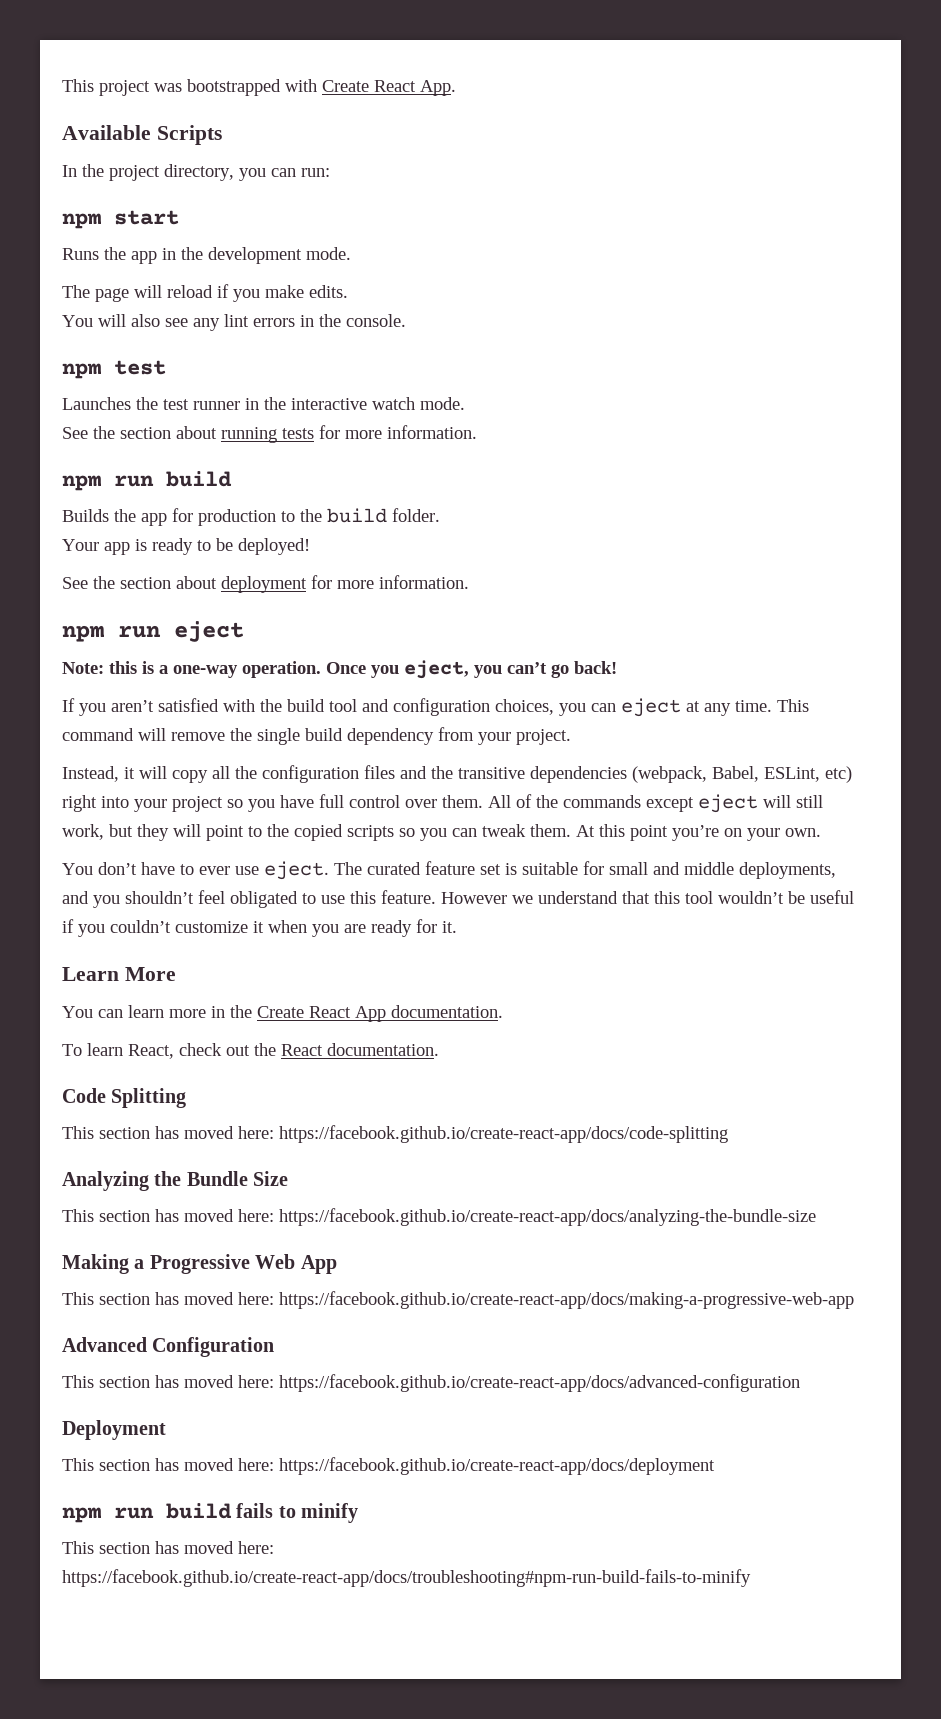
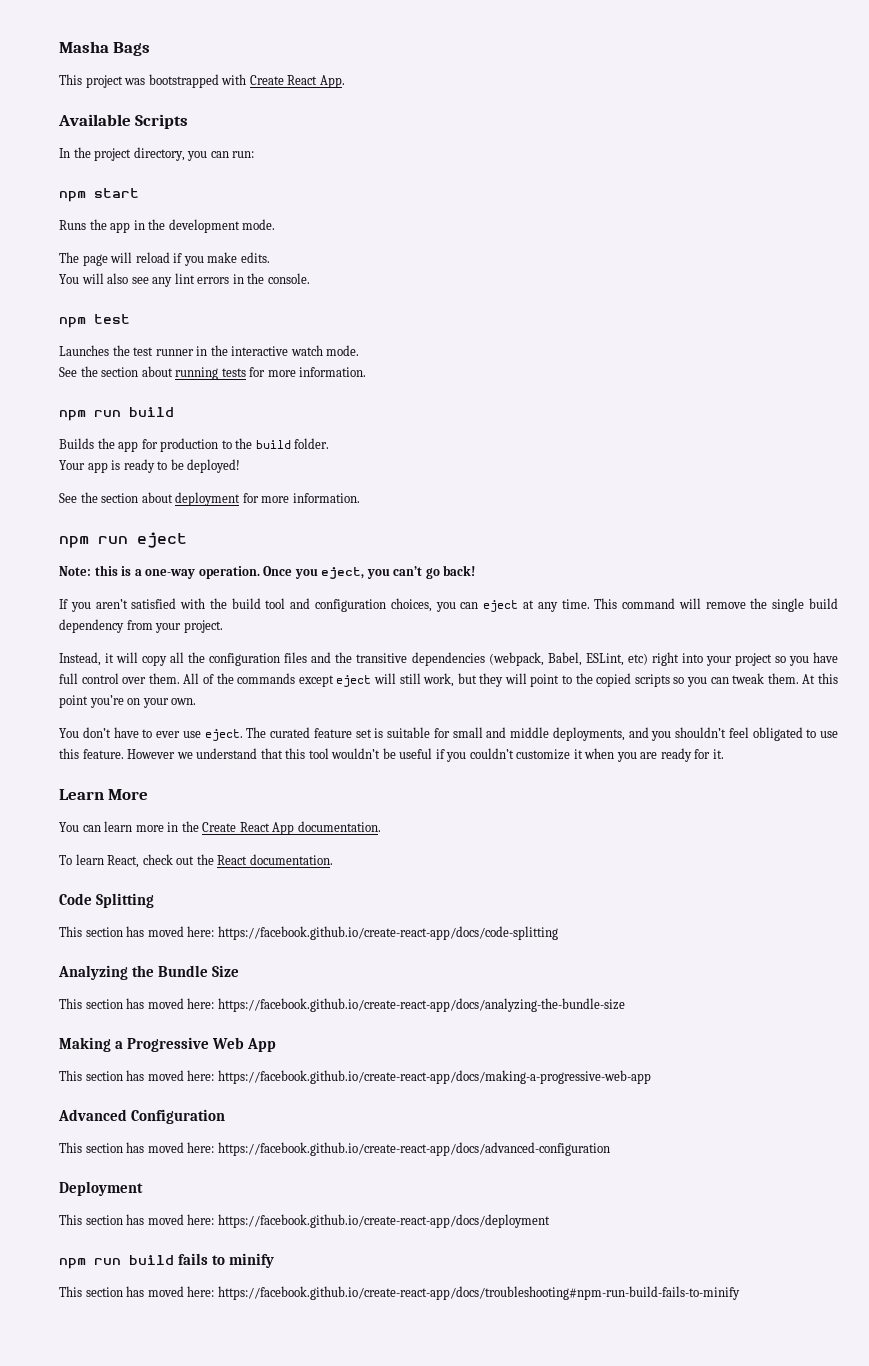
+ Masha Bags

